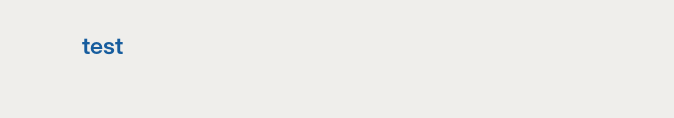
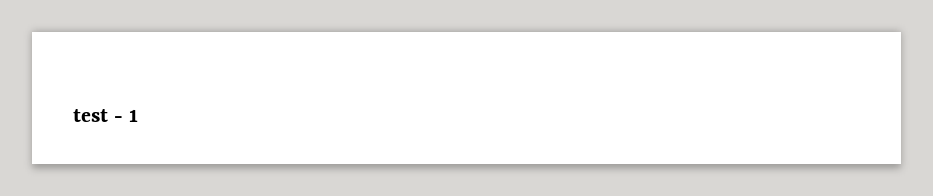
- test
+ test - 1

